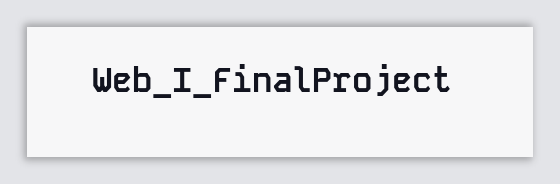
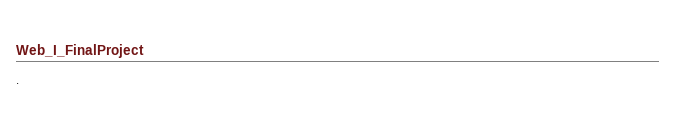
+ .

